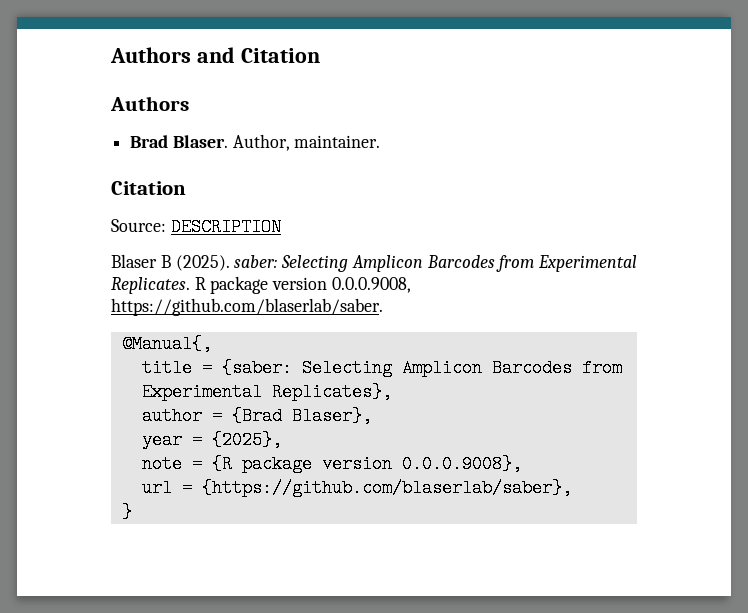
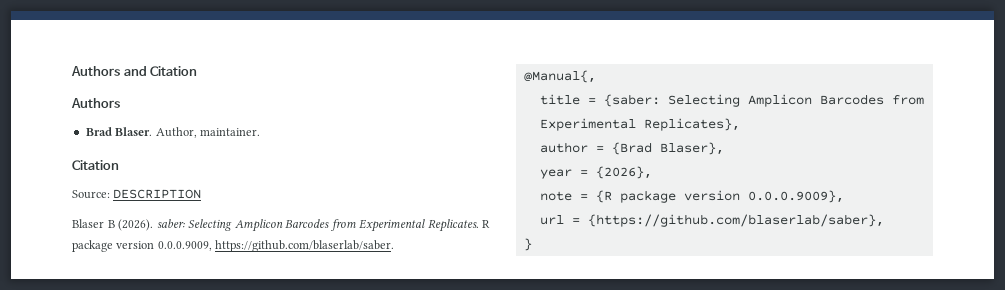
- Blaser B (2025). saber: Selecting Amplicon Barcodes from Experimental Replicates.
+ Blaser B (2026). saber: Selecting Amplicon Barcodes from Experimental Replicates.
- R package version 0.0.0.9008, https://github.com/blaserlab/saber.
+ R package version 0.0.0.9009, https://github.com/blaserlab/saber.
- year = {2025},
+ year = {2026},
- note = {R package version 0.0.0.9008},
+ note = {R package version 0.0.0.9009},

